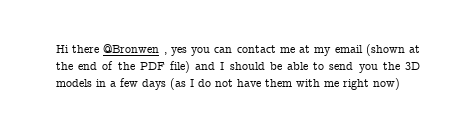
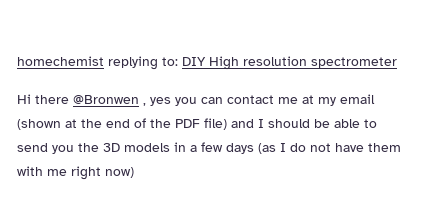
+ homechemist replying to: DIY High resolution spectrometer

